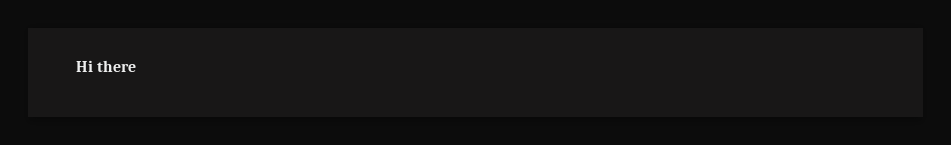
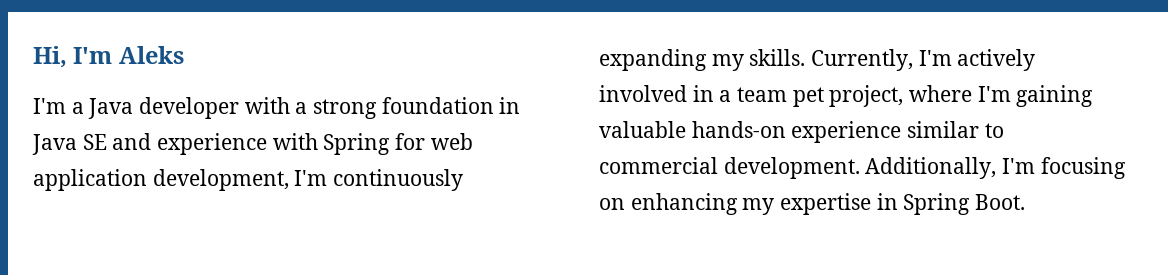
- Hi there
+ Hi, I'm Aleks
+ I'm a Java developer with a strong foundation in Java SE and experience with Spring for web application development, I'm continuously expanding my skills. Currently, I'm actively involved in a team pet project, where I'm gaining valuable hands-on experience similar to commercial development. Additionally, I'm focusing on enhancing my expertise in Spring Boot.

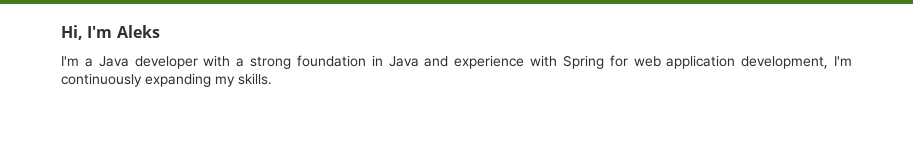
- I'm a Java developer with a strong foundation in Java SE and experience with Spring for web application development, I'm continuously expanding my skills. Currently, I'm actively involved in a team pet project, where I'm gaining valuable hands-on experience similar to commercial development. Additionally, I'm focusing on enhancing my expertise in Spring Boot.
+ I'm a Java developer with a strong foundation in Java and experience with Spring for web application development, I'm continuously expanding my skills.

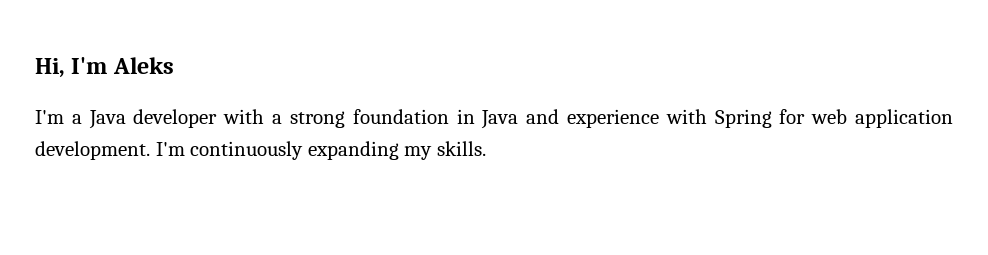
- I'm a Java developer with a strong foundation in Java and experience with Spring for web application development, I'm continuously expanding my skills.
+ I'm a Java developer with a strong foundation in Java and experience with Spring for web application development. I'm continuously expanding my skills.

